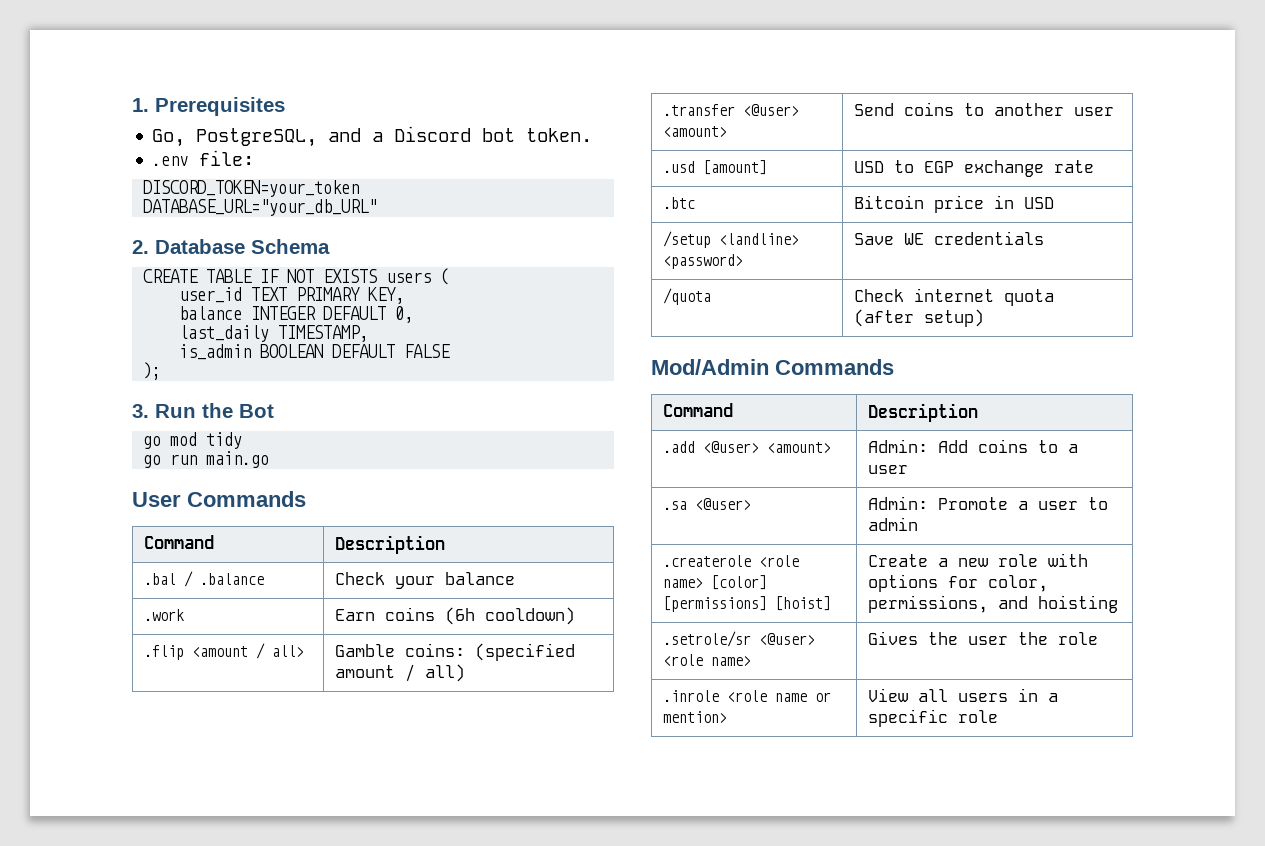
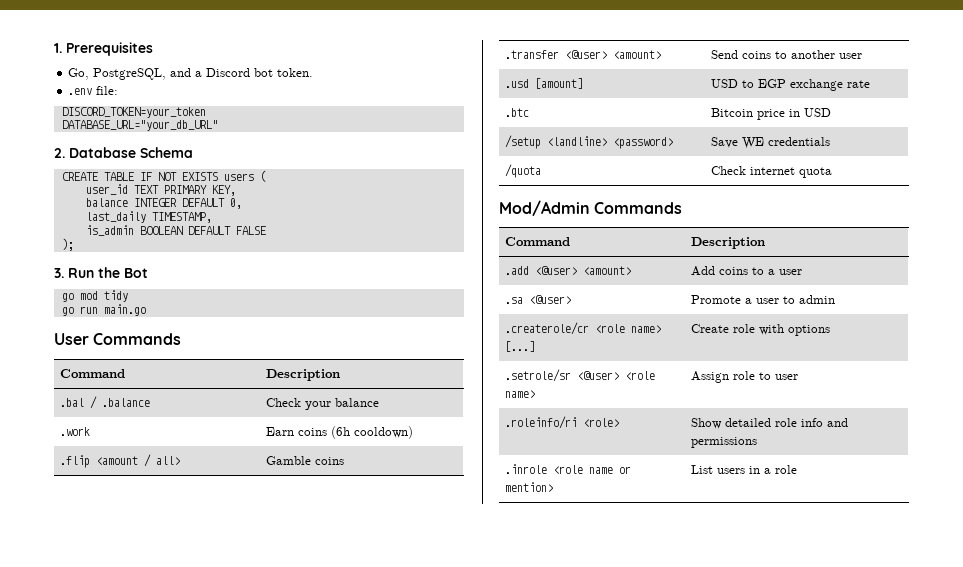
- .flip <amount / all> | Gamble coins: (specified amount / all)
+ .flip <amount / all> | Gamble coins
- /quota | Check internet quota (after setup)
+ /quota | Check internet quota
- .add <@user> <amount> | Admin: Add coins to a user
+ .add <@user> <amount> | Add coins to a user
- .sa <@user> | Admin: Promote a user to admin
+ .sa <@user> | Promote a user to admin
- .createrole <role name> [color] [permissions] [hoist] | Create a new role with options for color, permissions, and hoisting
+ .createrole/cr <role name> [...] | Create role with options
- .setrole/sr <@user> <role name> | Gives the user the role
+ .setrole/sr <@user> <role name> | Assign role to user
+ .roleinfo/ri <role> | Show detailed role info and permissions
- .inrole <role name or mention> | View all users in a specific role
+ .inrole <role name or mention> | List users in a role

